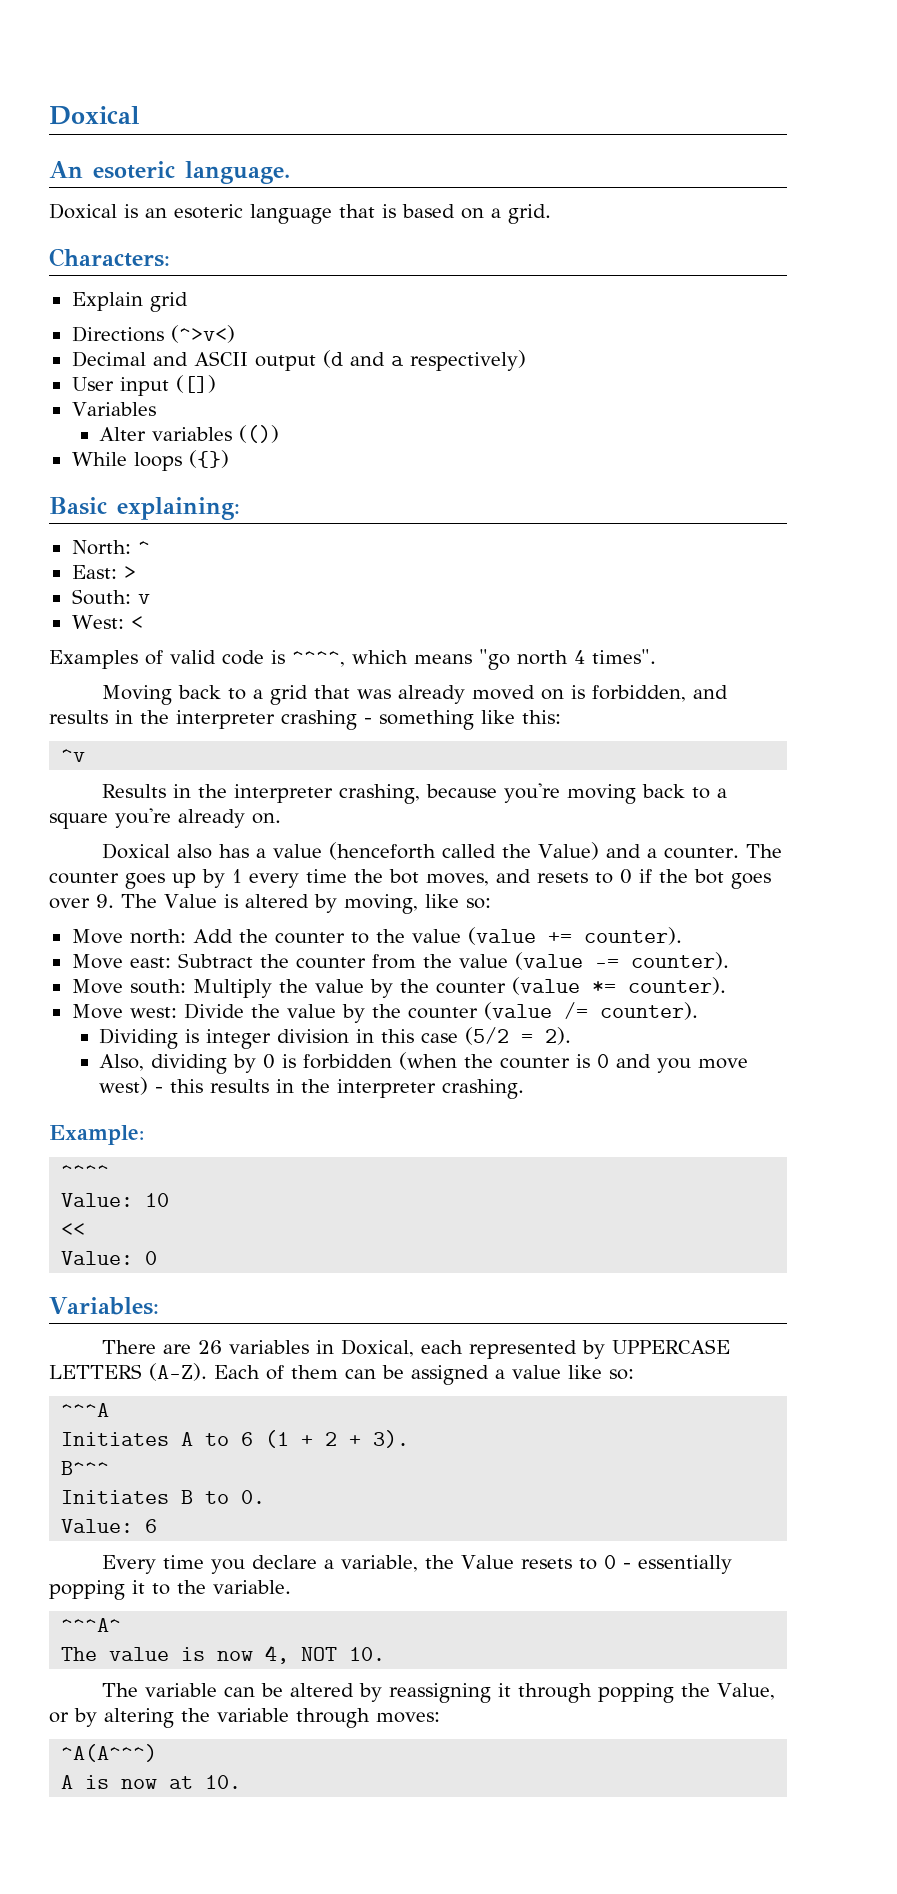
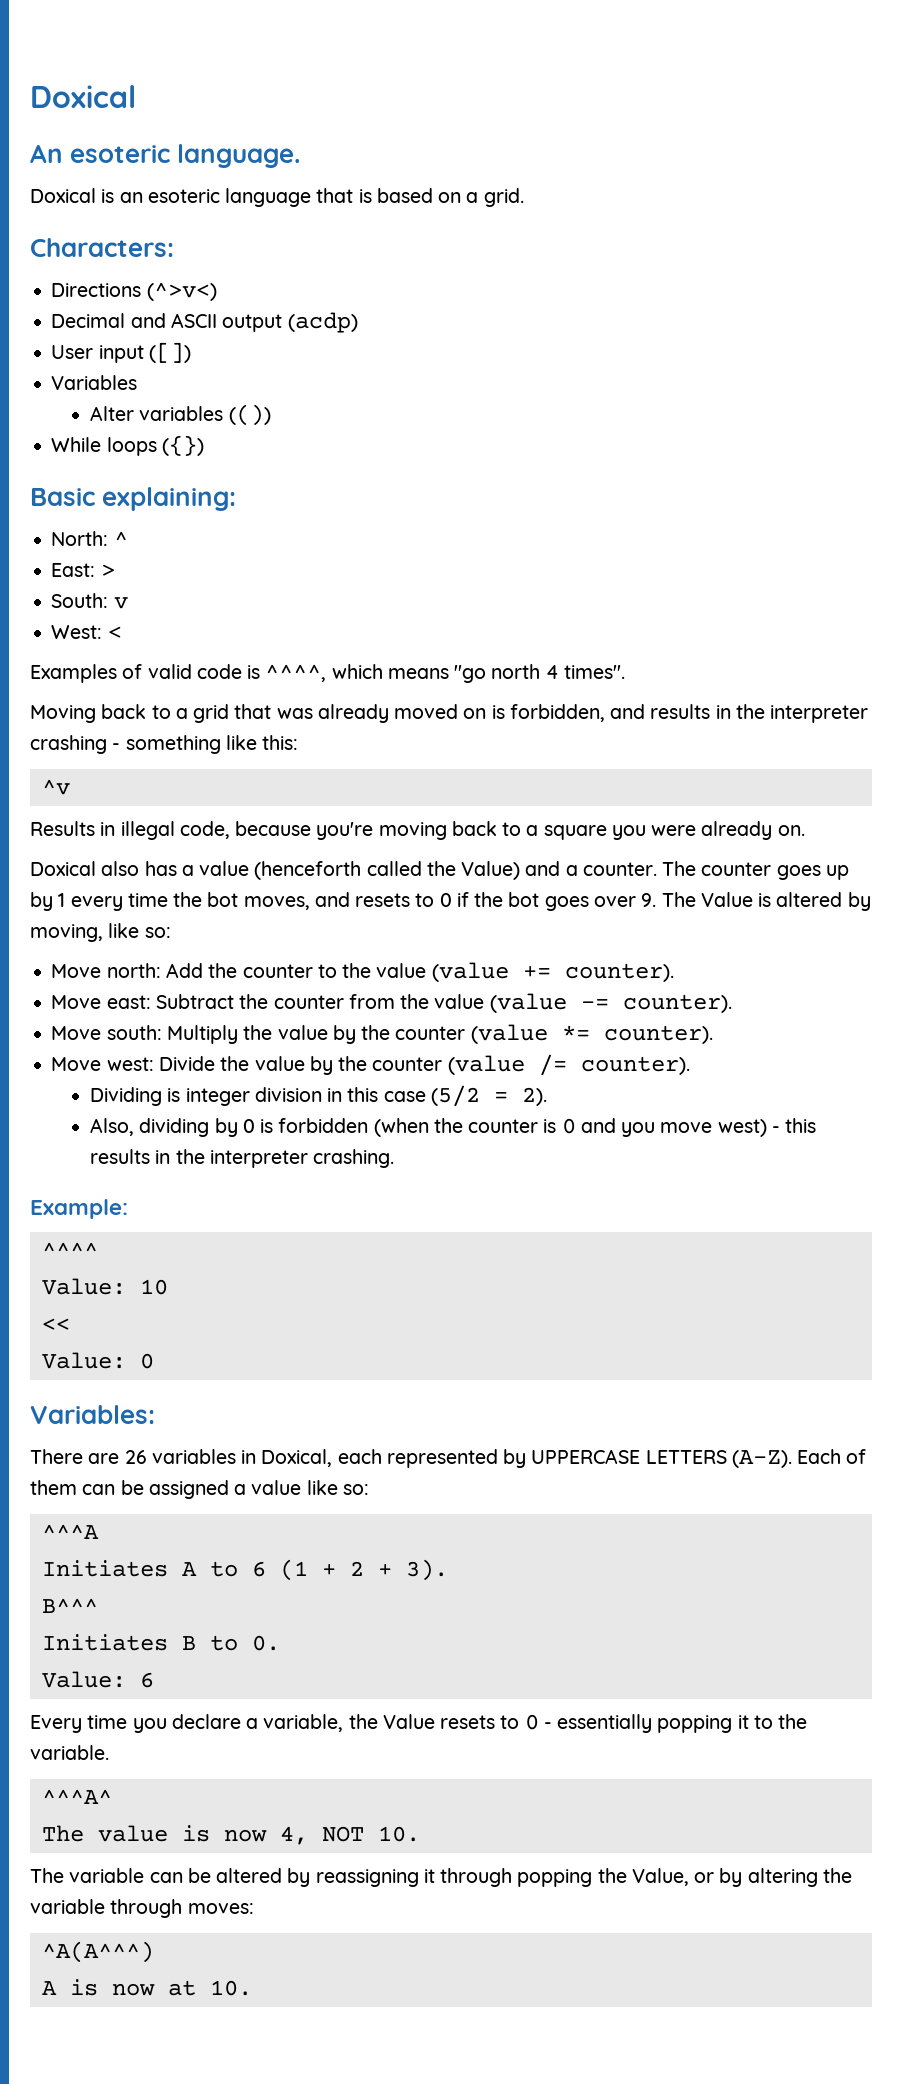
- Explain grid
- Decimal and ASCII output (d and a respectively)
+ Decimal and ASCII output (acdp)
- Results in the interpreter crashing, because you're moving back to a square you're already on.
+ Results in illegal code, because you're moving back to a square you were already on.

